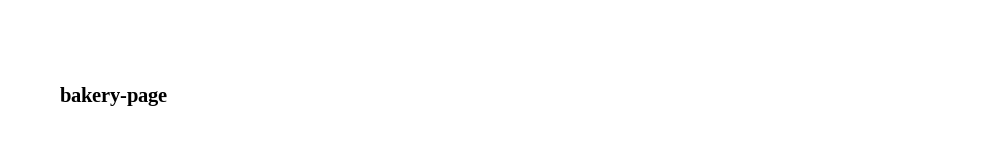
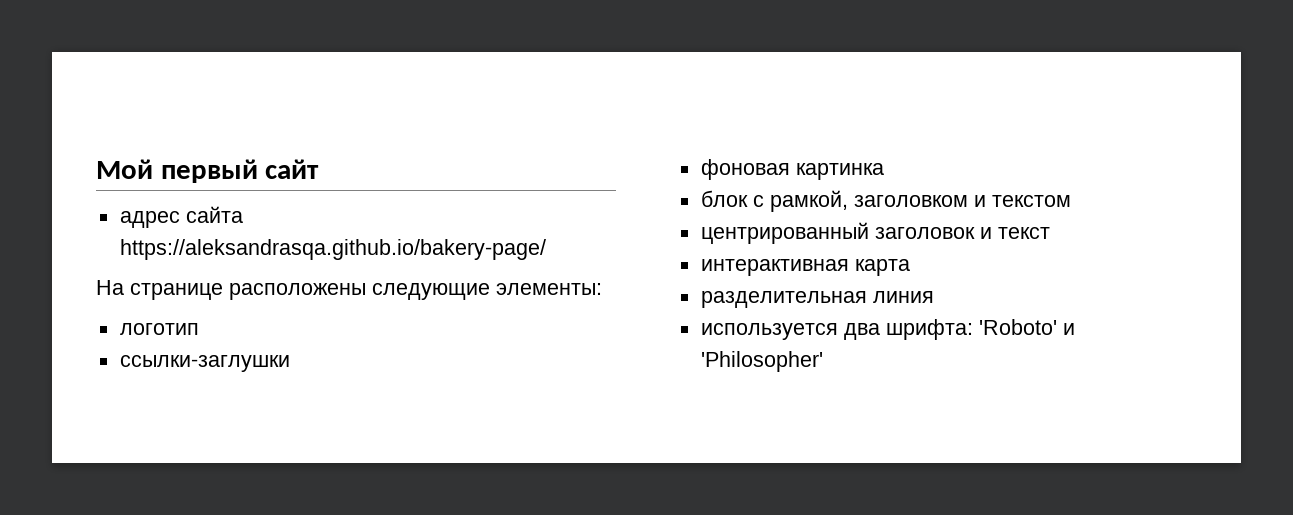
- bakery-page
+ Мой первый сайт
+ адрес сайта https://aleksandrasqa.github.io/bakery-page/
+ На странице расположены следующие элементы:
+ логотип
+ ссылки-заглушки
+ фоновая картинка
+ блок с рамкой, заголовком и текстом
+ центрированный заголовок и текст
+ интерактивная карта
+ разделительная линия
+ используется два шрифта: 'Roboto' и 'Philosopher'

